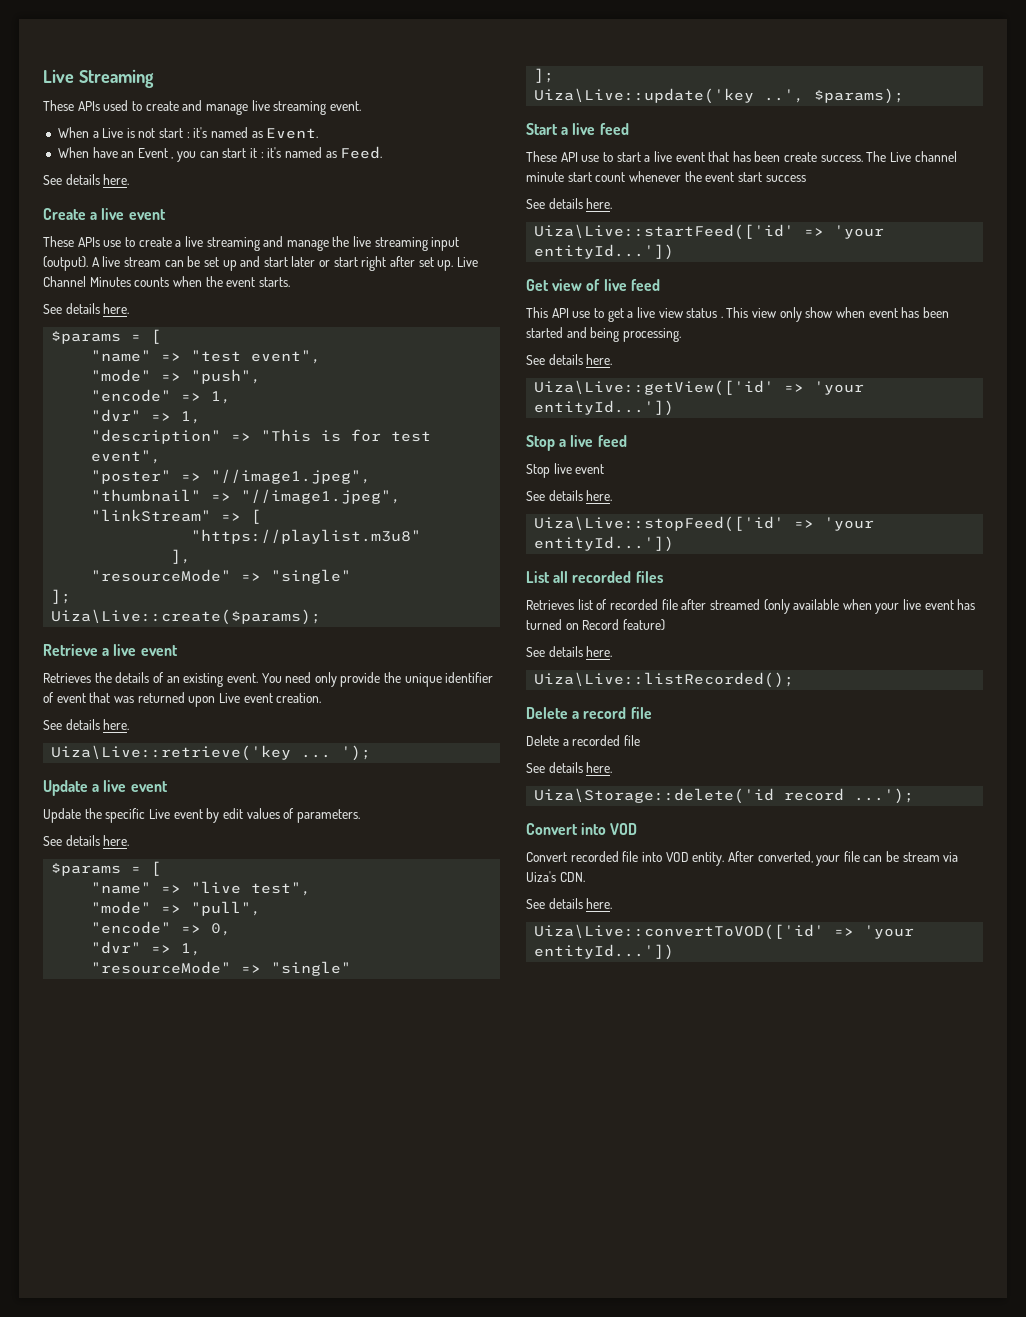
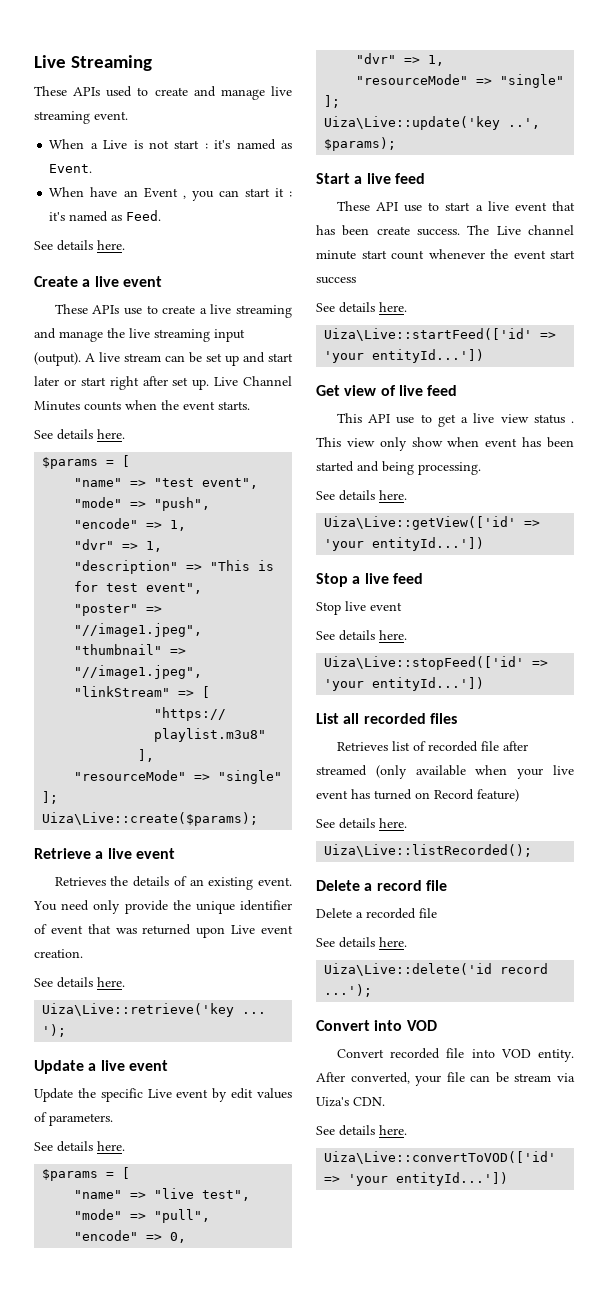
- Uiza\Storage::delete('id record ...');
+ Uiza\Live::delete('id record ...');

